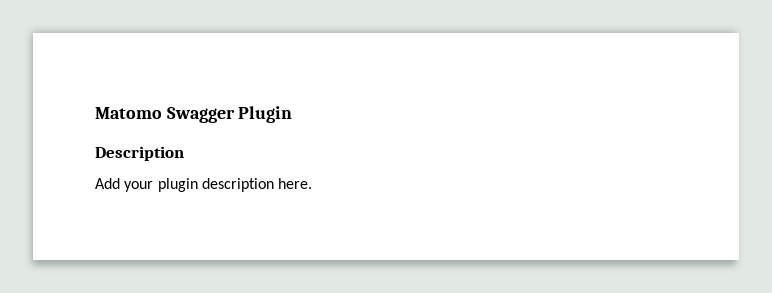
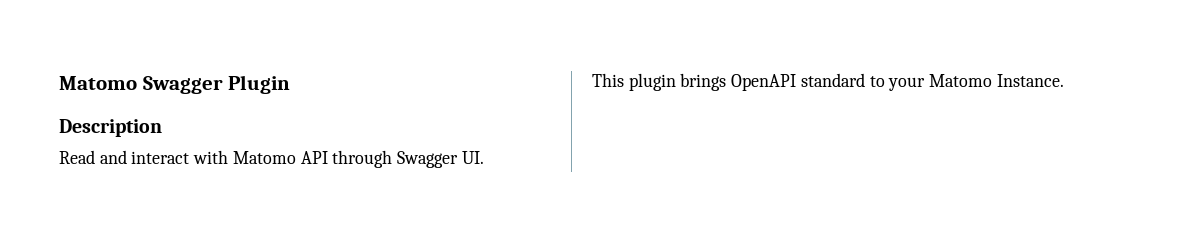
- Add your plugin description here.
+ Read and interact with Matomo API through Swagger UI.
+ This plugin brings OpenAPI standard to your Matomo Instance.

